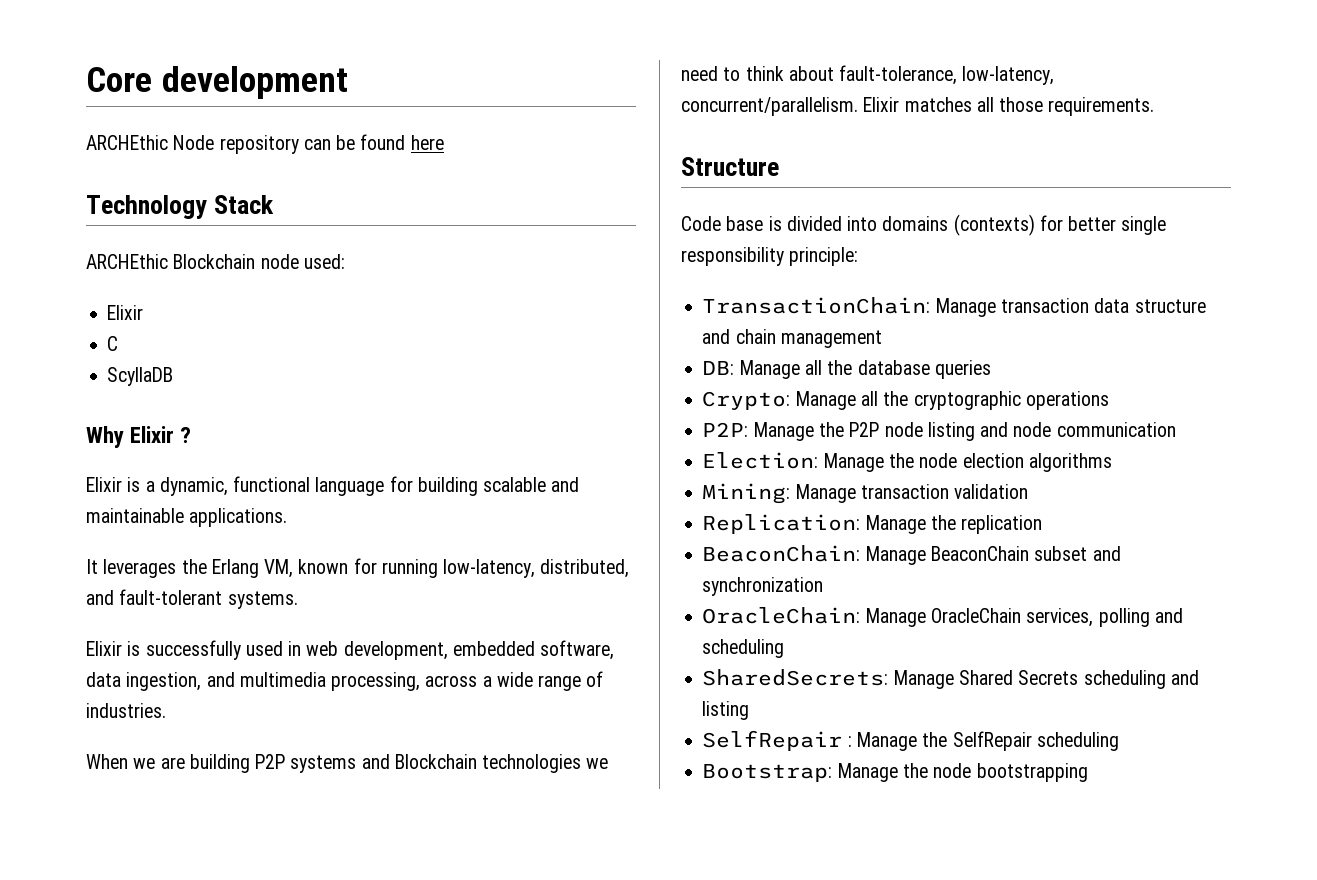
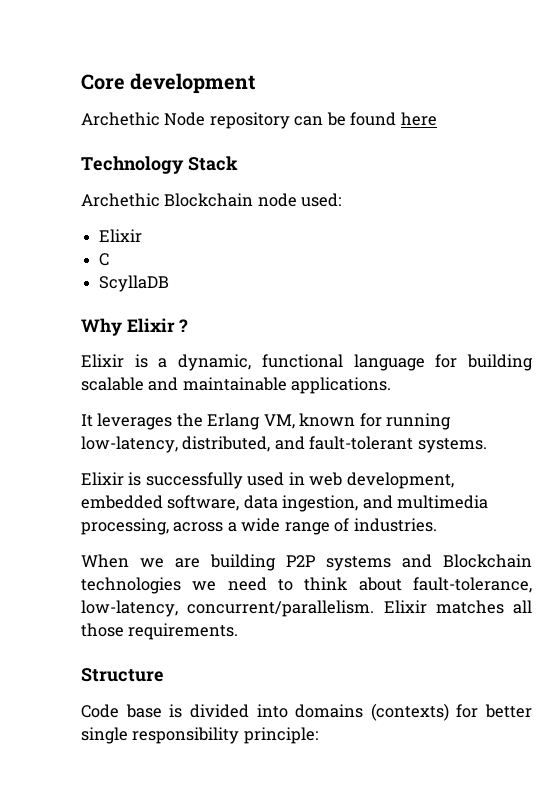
- ARCHEthic Node repository can be found here
+ Archethic Node repository can be found here
- ARCHEthic Blockchain node used:
+ Archethic Blockchain node used:
- TransactionChain: Manage transaction data structure and chain management
- DB: Manage all the database queries
- Crypto: Manage all the cryptographic operations
- P2P: Manage the P2P node listing and node communication
- Election: Manage the node election algorithms
- Mining: Manage transaction validation
- Replication: Manage the replication
- BeaconChain: Manage BeaconChain subset and synchronization
- OracleChain: Manage OracleChain services, polling and scheduling
- SharedSecrets: Manage Shared Secrets scheduling and listing
- SelfRepair : Manage the SelfRepair scheduling
- Bootstrap: Manage the node bootstrapping

